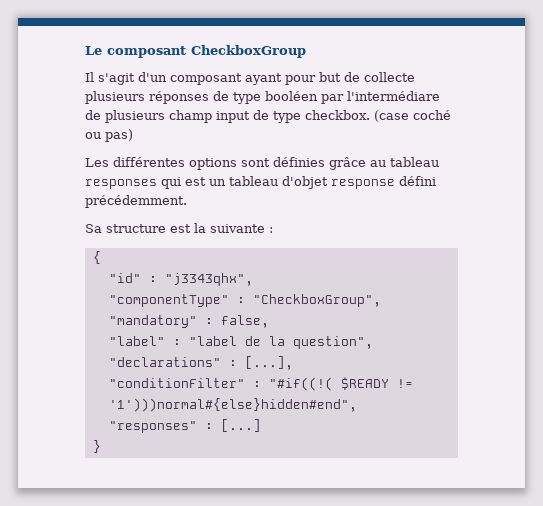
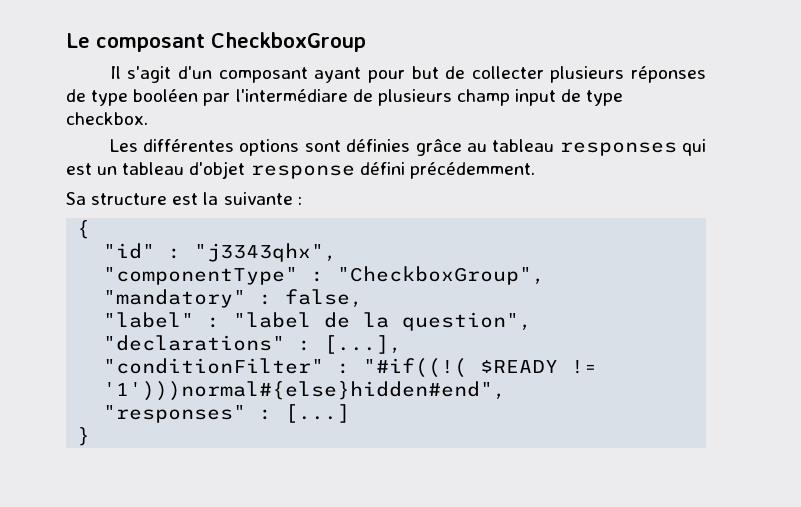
- Il s'agit d'un composant ayant pour but de collecte plusieurs réponses de type booléen par l'intermédiare de plusieurs champ input de type checkbox. (case coché ou pas)
+ Il s'agit d'un composant ayant pour but de collecter plusieurs réponses de type booléen par l'intermédiare de plusieurs champ input de type checkbox.

